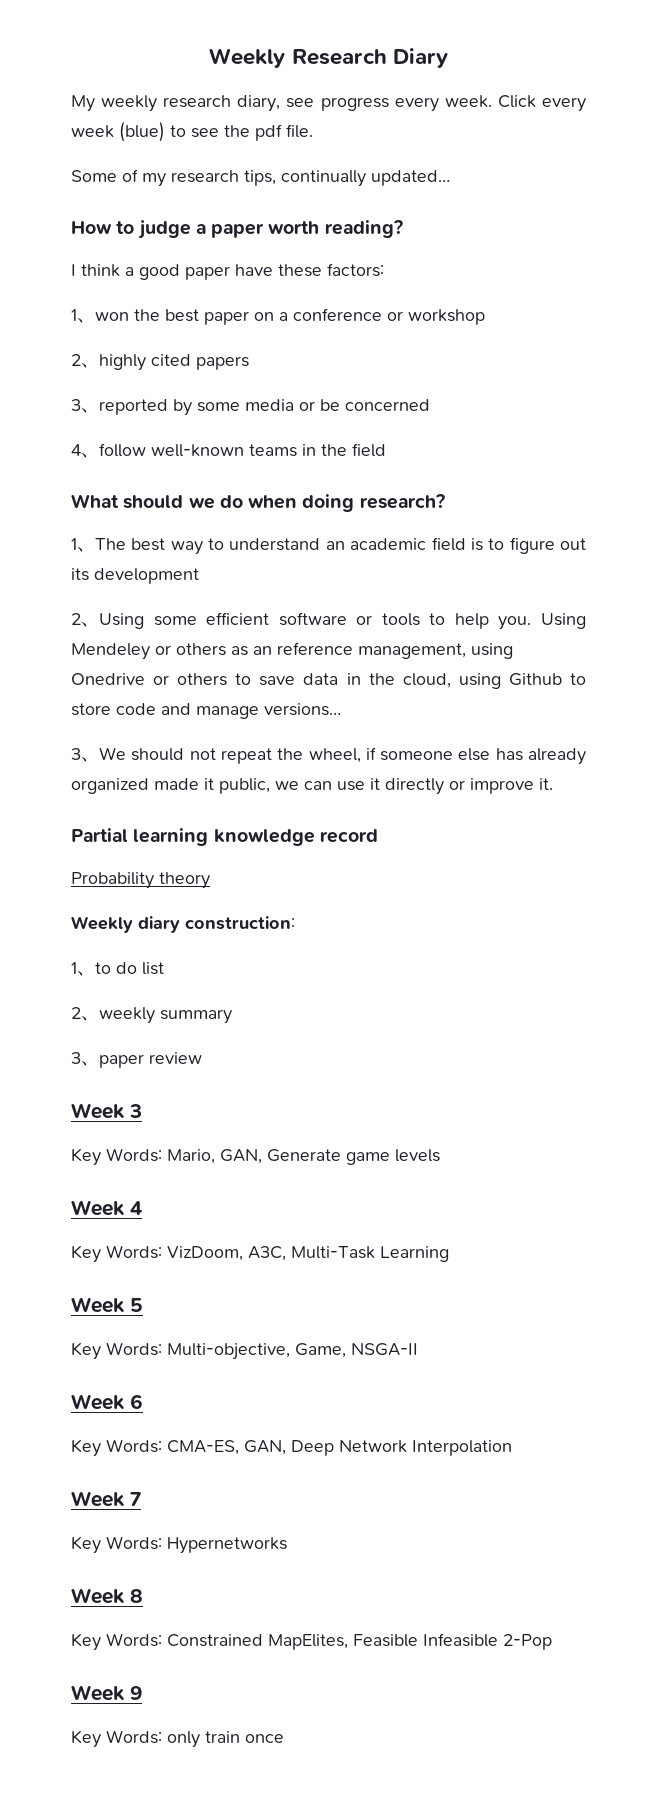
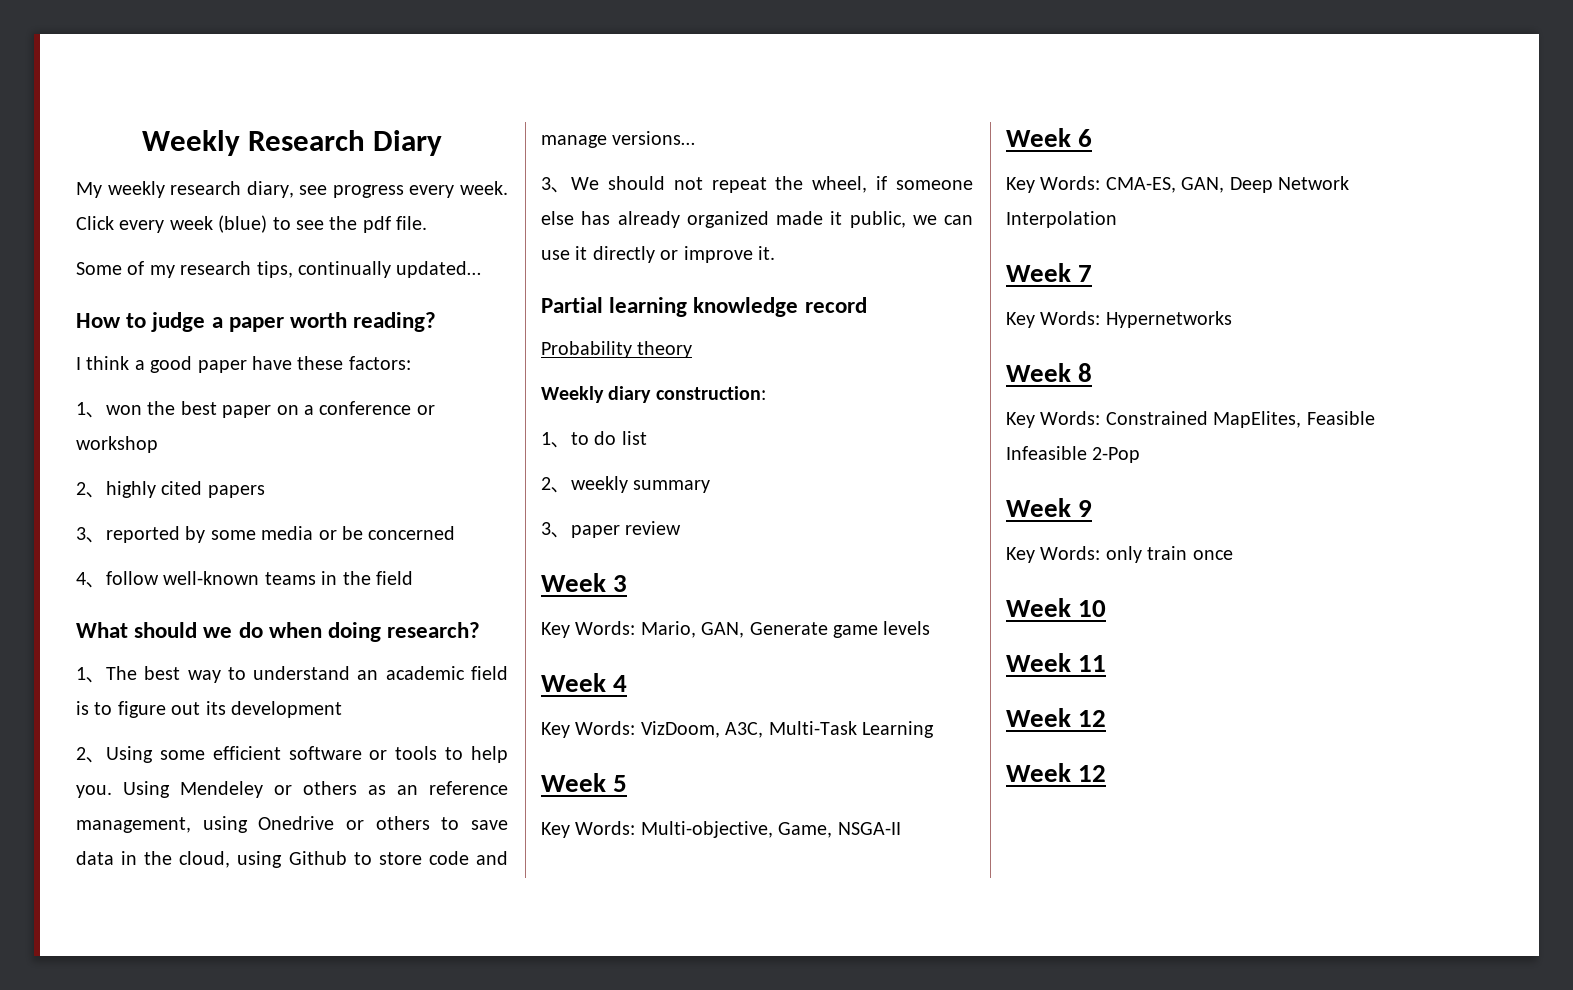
+ Week 10
+ Week 11
+ Week 12
+ Week 12

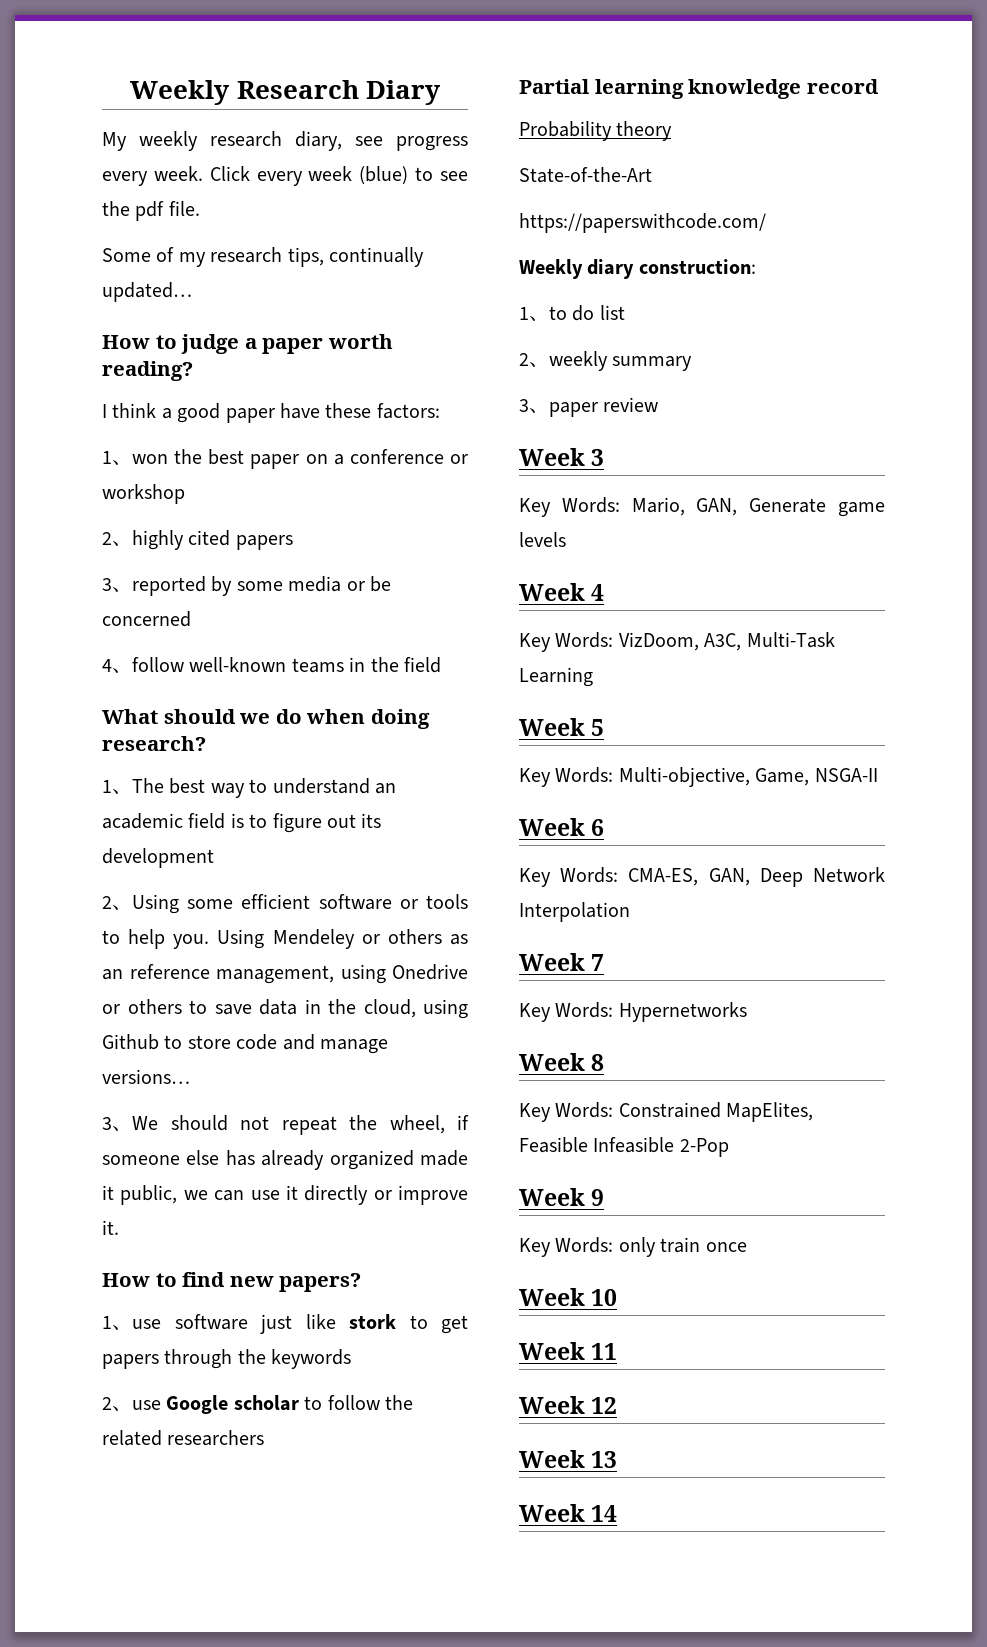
+ How to find new papers?
+ 1、use software just like stork to get papers through the keywords
+ 2、use Google scholar to follow the related researchers
+ State-of-the-Art
+ https://paperswithcode.com/
  Week 11
  Week 12
- Week 12
+ Week 13
+ Week 14

